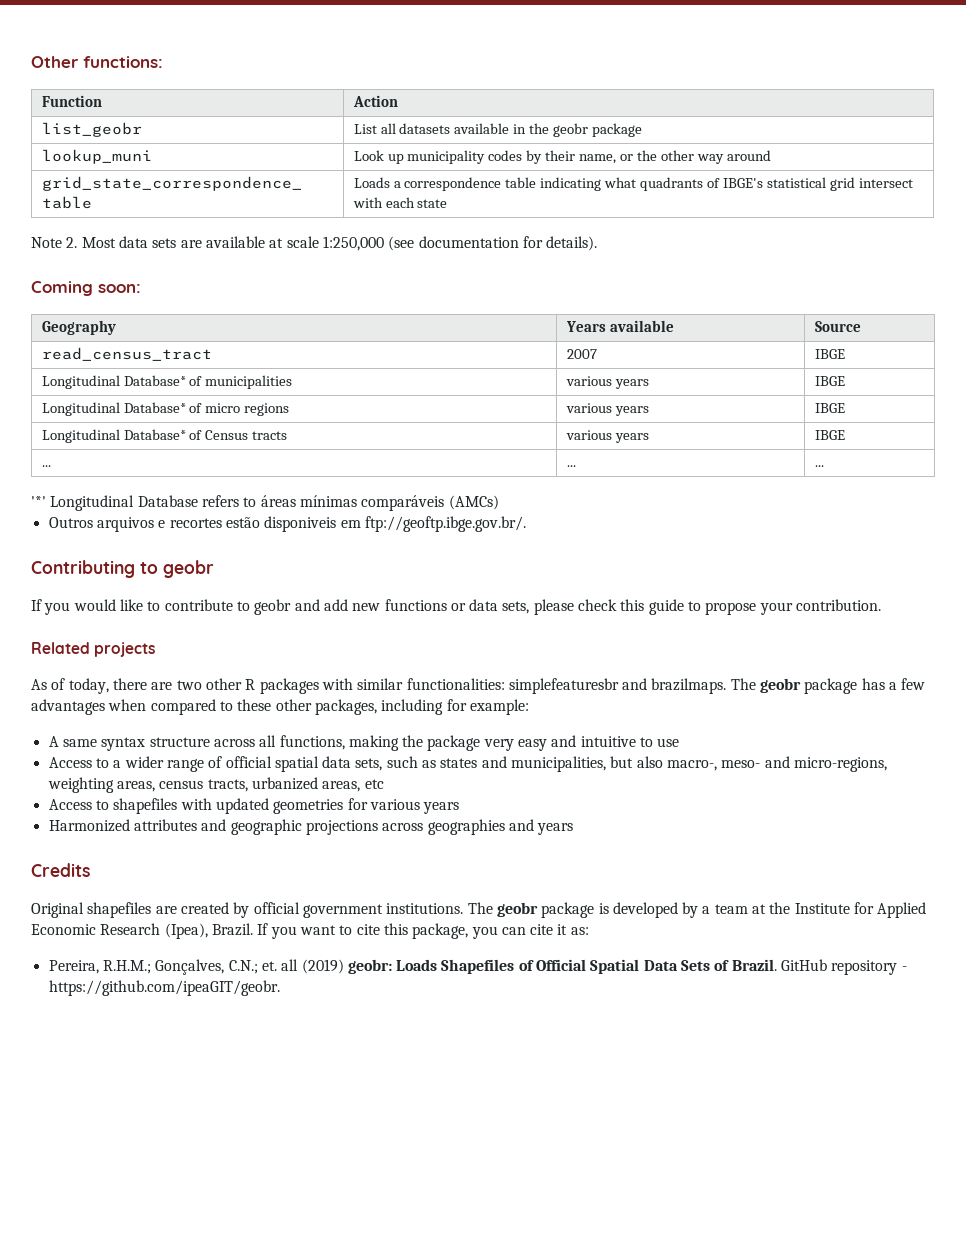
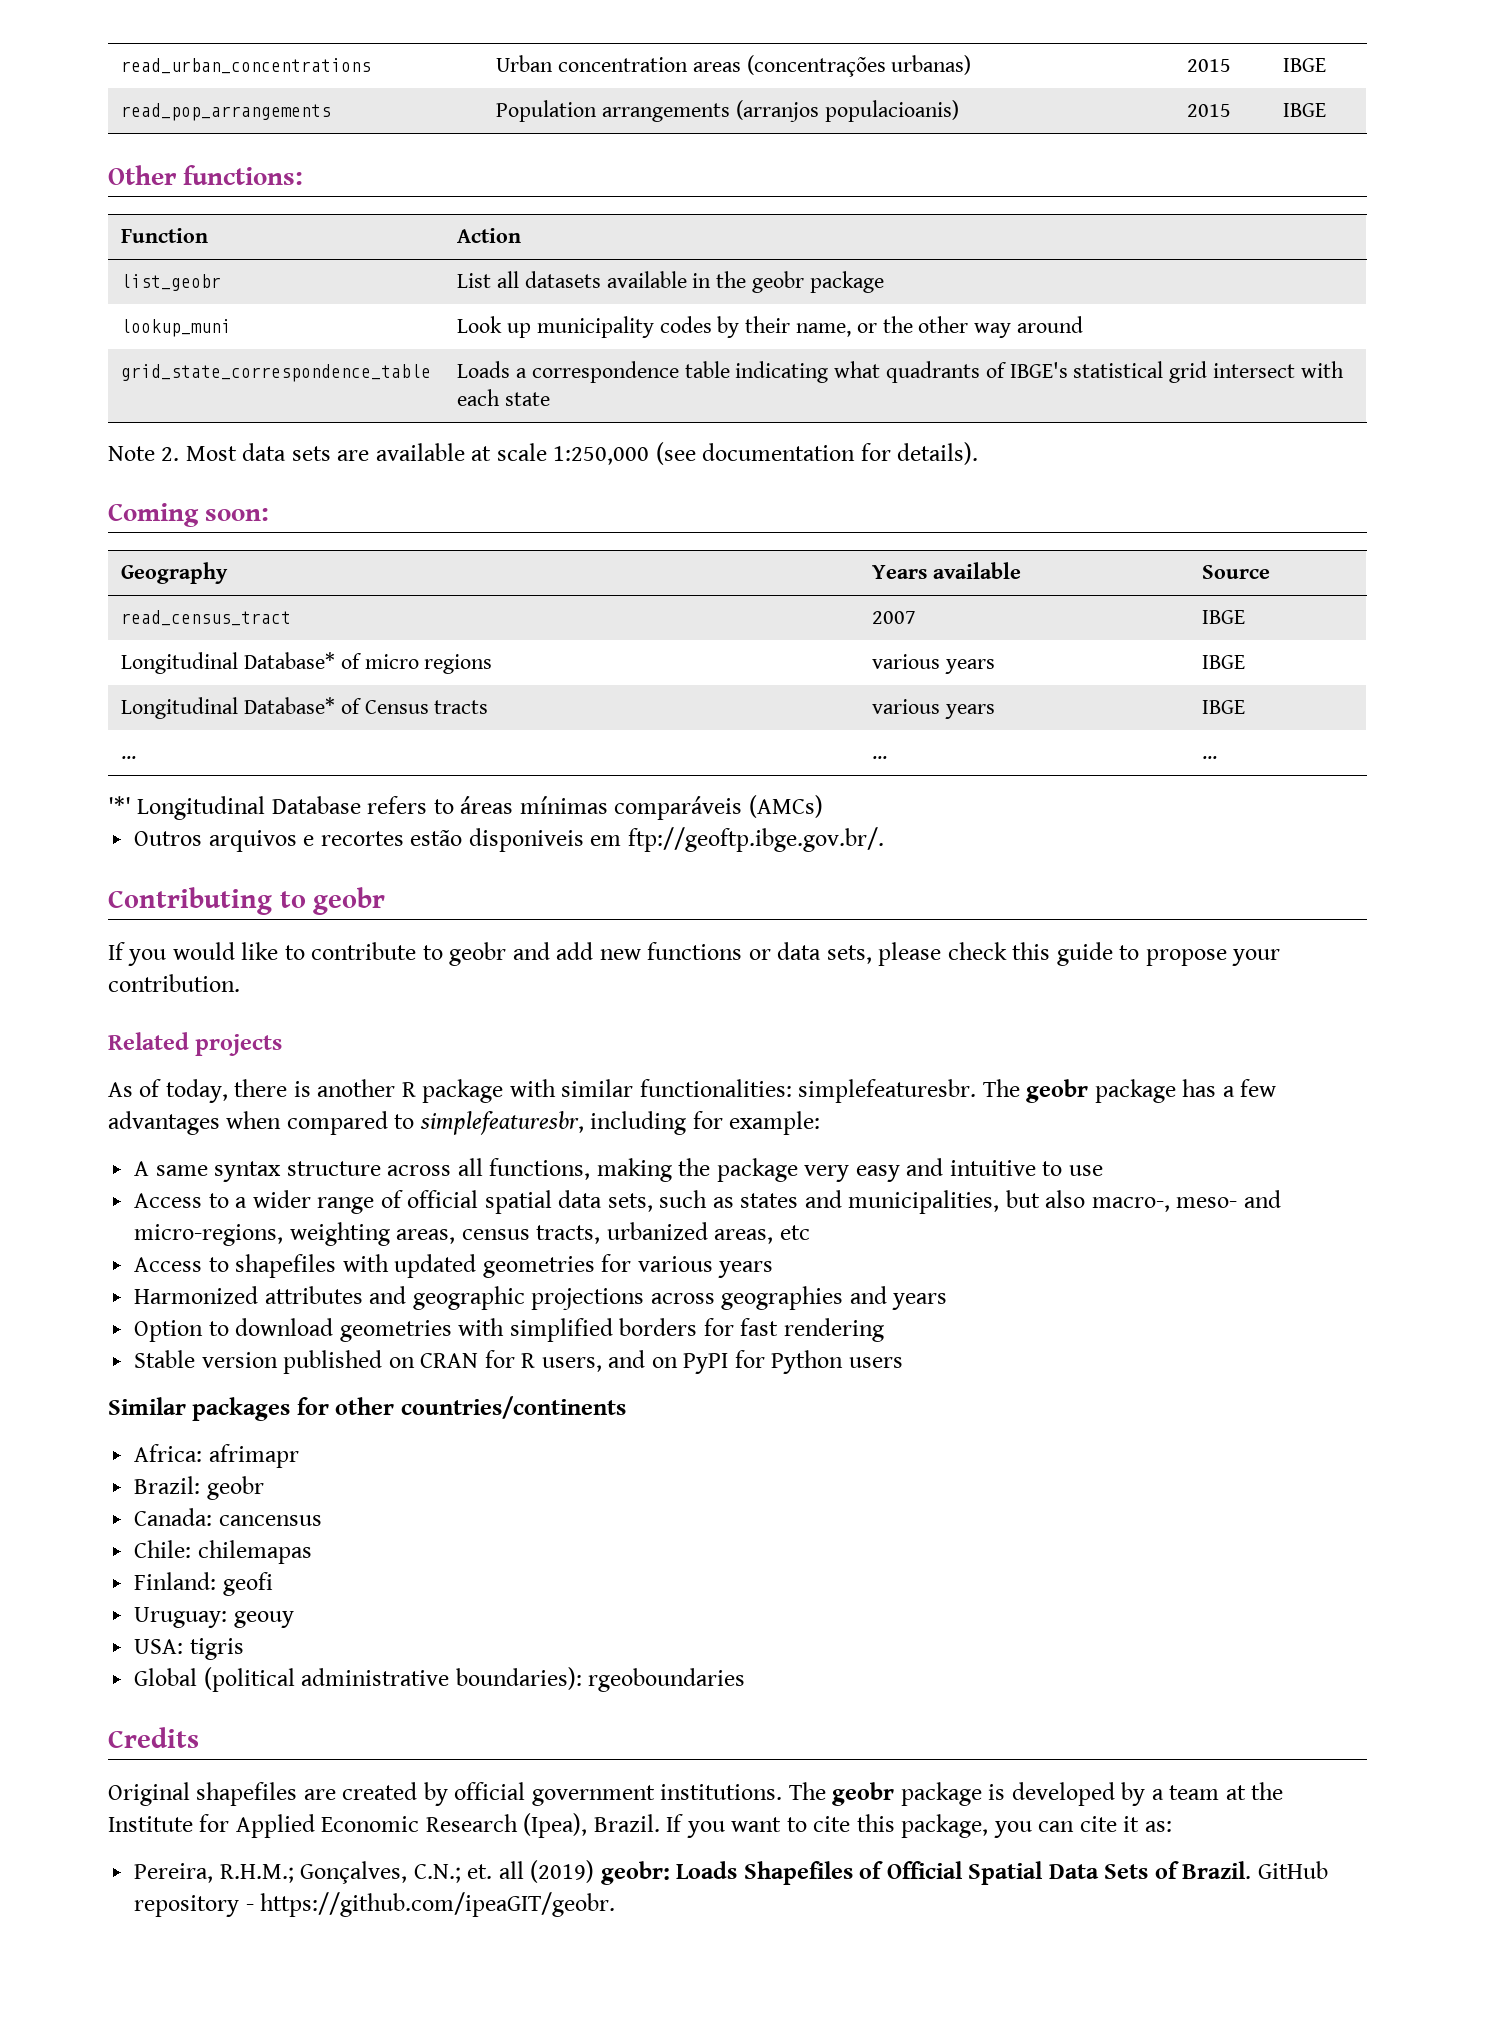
+ read_urban_concentrations | Urban concentration areas (concentrações urbanas) | 2015 | IBGE
+ read_pop_arrangements | Population arrangements (arranjos populacioanis) | 2015 | IBGE
- Longitudinal Database* of municipalities | various years | IBGE
- As of today, there are two other R packages with similar functionalities: simplefeaturesbr and brazilmaps.
+ As of today, there is another R package with similar functionalities: simplefeaturesbr.
- The geobr package has a few advantages when compared to these other packages, including for example:
+ The geobr package has a few advantages when compared to simplefeaturesbr, including for example:
+ Option to download geometries with simplified borders for fast rendering
+ Stable version published on CRAN for R users, and on PyPI for Python users
+ Similar packages for other countries/continents
+ Africa: afrimapr
+ Brazil: geobr
+ Canada: cancensus
+ Chile: chilemapas
+ Finland: geofi
+ Uruguay: geouy
+ USA: tigris
+ Global (political administrative boundaries): rgeoboundaries

